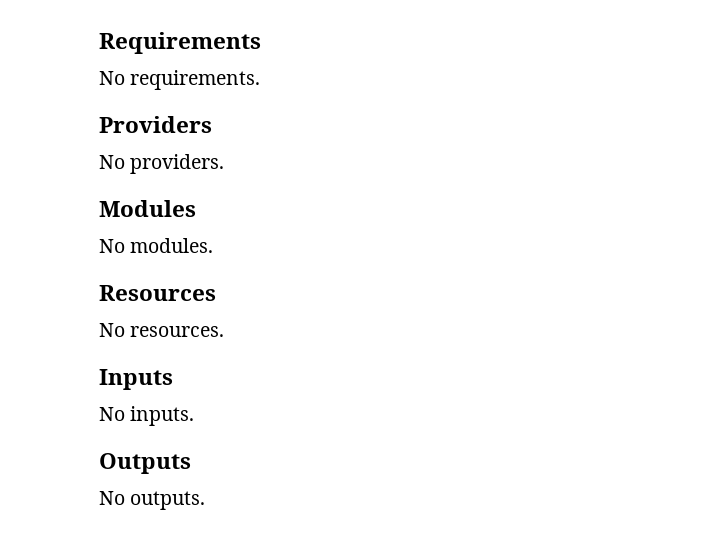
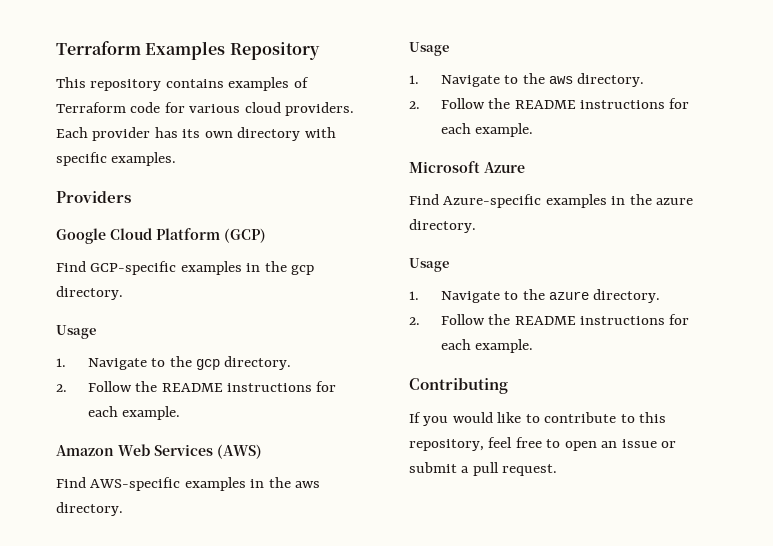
- Requirements
- No requirements.
+ Terraform Examples Repository
+ This repository contains examples of Terraform code for various cloud providers. Each provider has its own directory with specific examples.
  Providers
- No providers.
- Modules
- No modules.
- Resources
- No resources.
- Inputs
- No inputs.
- Outputs
- No outputs.
+ Google Cloud Platform (GCP)
+ Find GCP-specific examples in the gcp directory.
+ Usage
+ 1. Navigate to the gcp directory.
+ 2. Follow the README instructions for each example.
+ Amazon Web Services (AWS)
+ Find AWS-specific examples in the aws directory.
+ Usage
+ 1. Navigate to the aws directory.
+ 2. Follow the README instructions for each example.
+ Microsoft Azure
+ Find Azure-specific examples in the azure directory.
+ Usage
+ 1. Navigate to the azure directory.
+ 2. Follow the README instructions for each example.
+ Contributing
+ If you would like to contribute to this repository, feel free to open an issue or submit a pull request.

